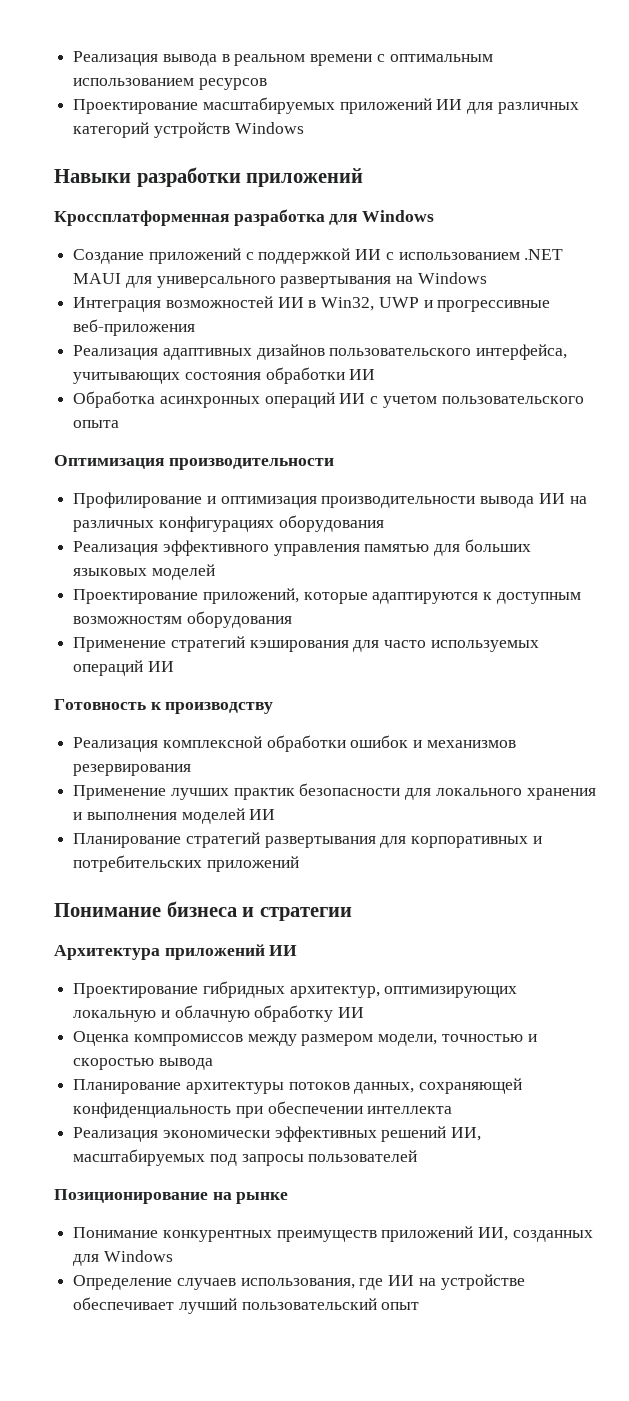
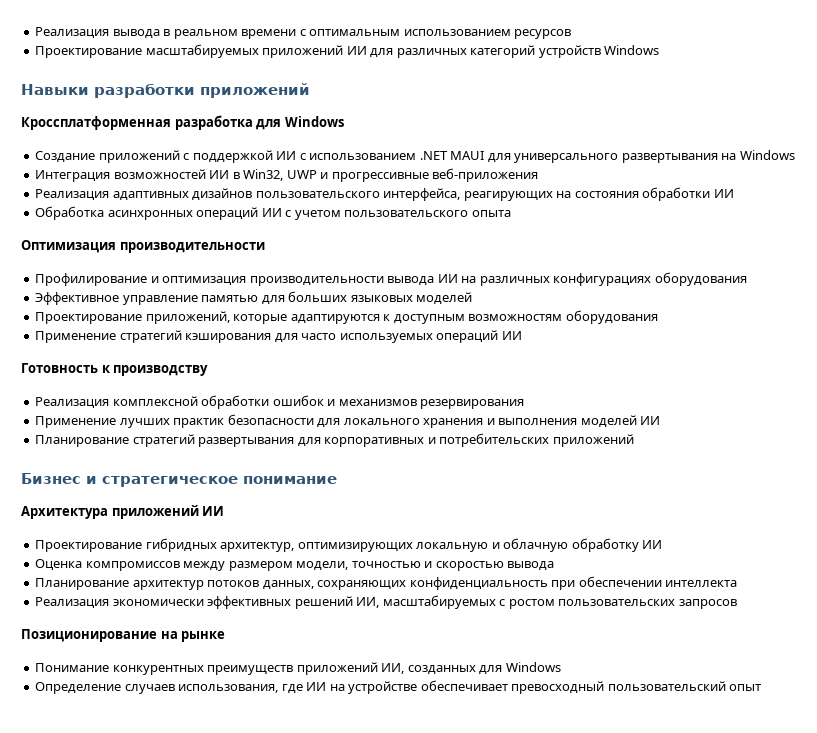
- Реализация адаптивных дизайнов пользовательского интерфейса, учитывающих состояния обработки ИИ
+ Реализация адаптивных дизайнов пользовательского интерфейса, реагирующих на состояния обработки ИИ
- Реализация эффективного управления памятью для больших языковых моделей
+ Эффективное управление памятью для больших языковых моделей
- Понимание бизнеса и стратегии
+ Бизнес и стратегическое понимание
- Планирование архитектуры потоков данных, сохраняющей конфиденциальность при обеспечении интеллекта
+ Планирование архитектур потоков данных, сохраняющих конфиденциальность при обеспечении интеллекта
- Реализация экономически эффективных решений ИИ, масштабируемых под запросы пользователей
+ Реализация экономически эффективных решений ИИ, масштабируемых с ростом пользовательских запросов
- Определение случаев использования, где ИИ на устройстве обеспечивает лучший пользовательский опыт
+ Определение случаев использования, где ИИ на устройстве обеспечивает превосходный пользовательский опыт

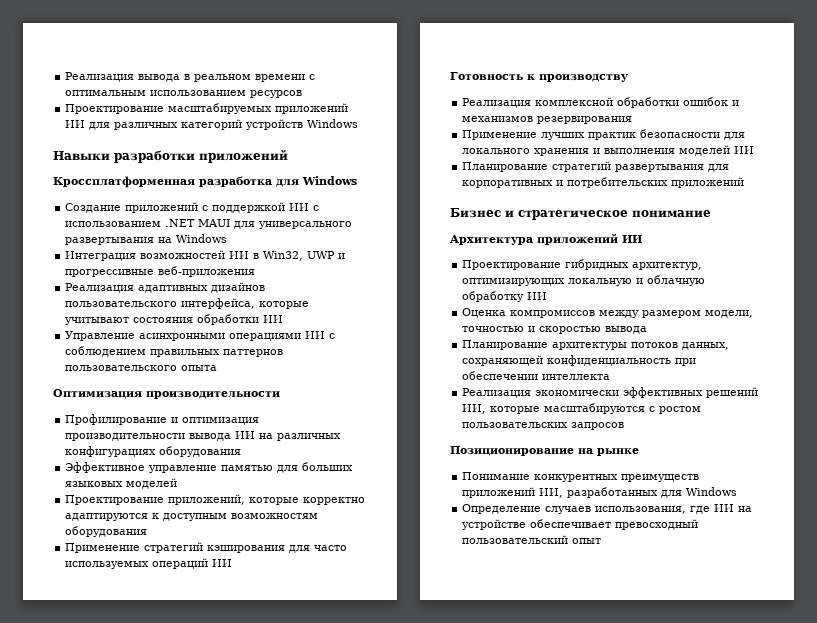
- Реализация адаптивных дизайнов пользовательского интерфейса, реагирующих на состояния обработки ИИ
+ Реализация адаптивных дизайнов пользовательского интерфейса, которые учитывают состояния обработки ИИ
- Обработка асинхронных операций ИИ с учетом пользовательского опыта
+ Управление асинхронными операциями ИИ с соблюдением правильных паттернов пользовательского опыта
- Проектирование приложений, которые адаптируются к доступным возможностям оборудования
+ Проектирование приложений, которые корректно адаптируются к доступным возможностям оборудования
- Планирование архитектур потоков данных, сохраняющих конфиденциальность при обеспечении интеллекта
+ Планирование архитектуры потоков данных, сохраняющей конфиденциальность при обеспечении интеллекта
- Реализация экономически эффективных решений ИИ, масштабируемых с ростом пользовательских запросов
+ Реализация экономически эффективных решений ИИ, которые масштабируются с ростом пользовательских запросов
- Понимание конкурентных преимуществ приложений ИИ, созданных для Windows
+ Понимание конкурентных преимуществ приложений ИИ, разработанных для Windows

